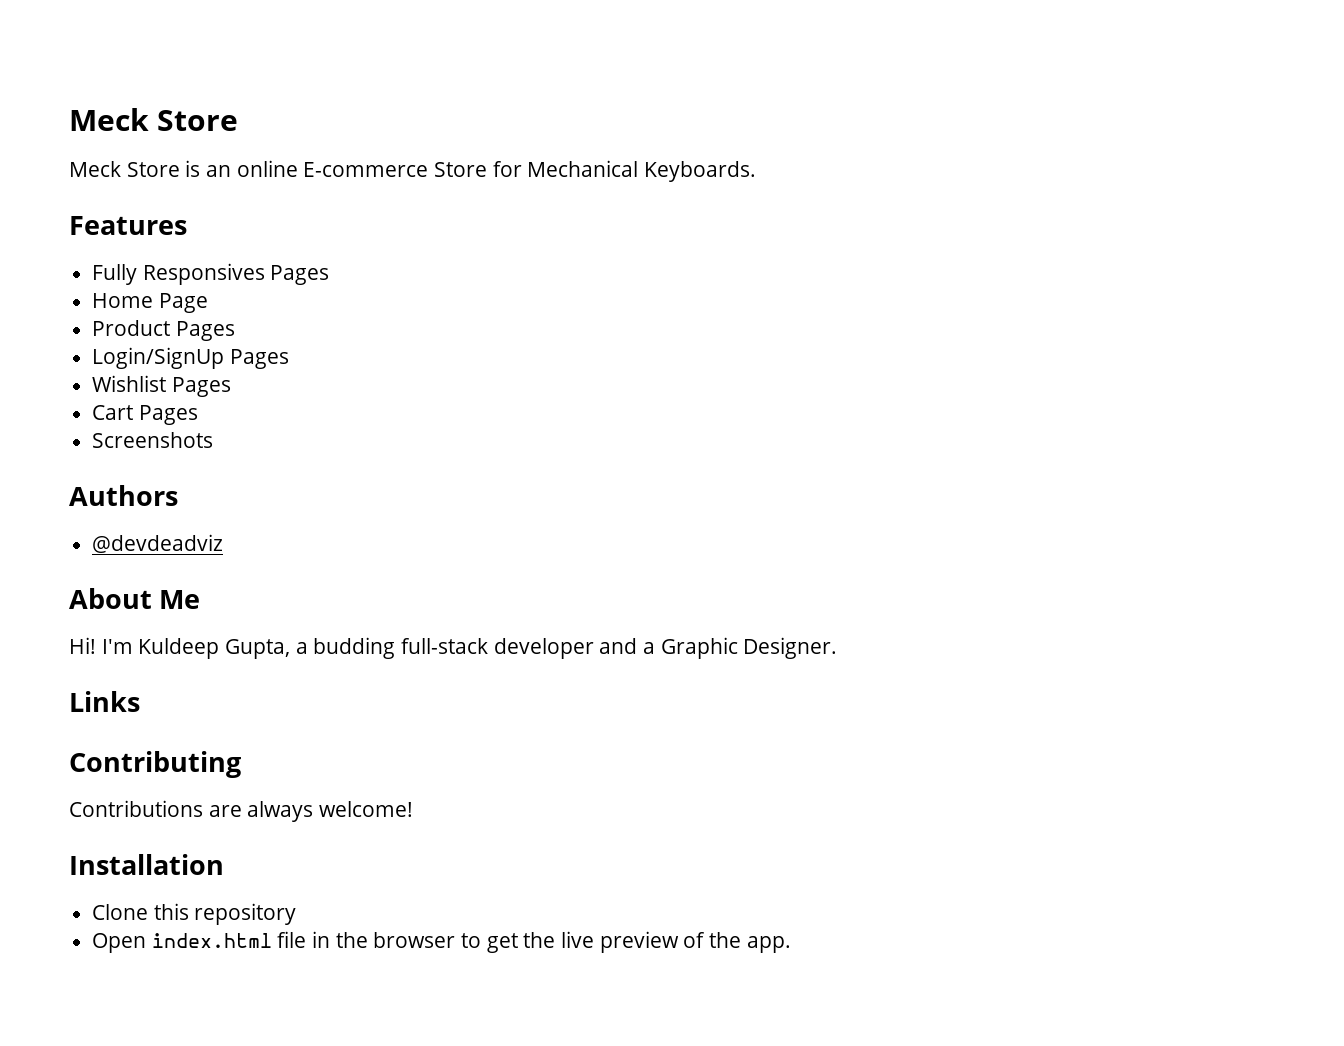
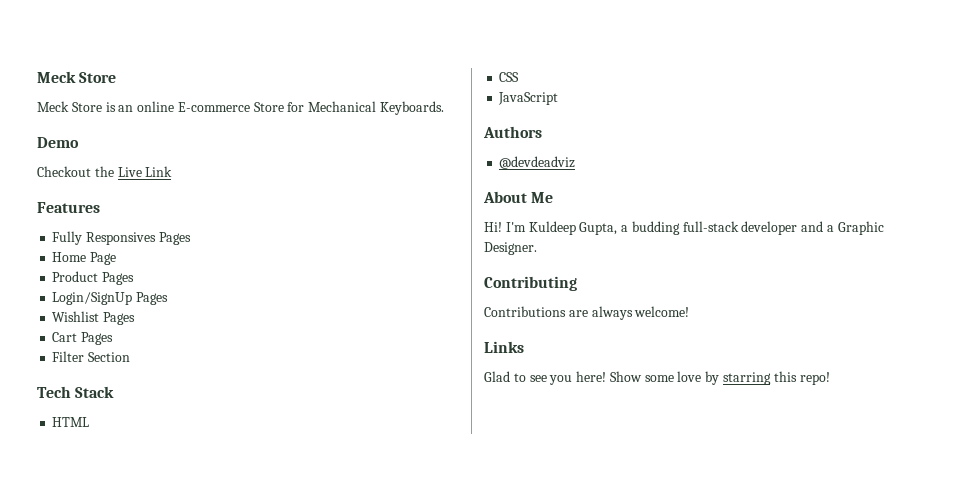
+ Demo
+ Checkout the Live Link
- Screenshots
+ Filter Section
+ Tech Stack
+ HTML
+ CSS
+ JavaScript
- Links
- Installation
- Clone this repository
- Open index.html file in the browser to get the live preview of the app.
+ Links
+ Glad to see you here! Show some love by starring this repo!

